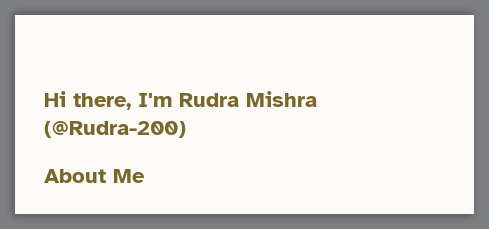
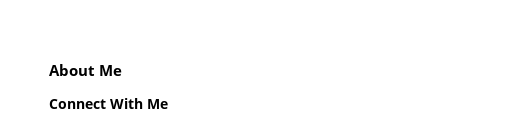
- Hi there, I'm Rudra Mishra (@Rudra-200)
+ Connect With Me

